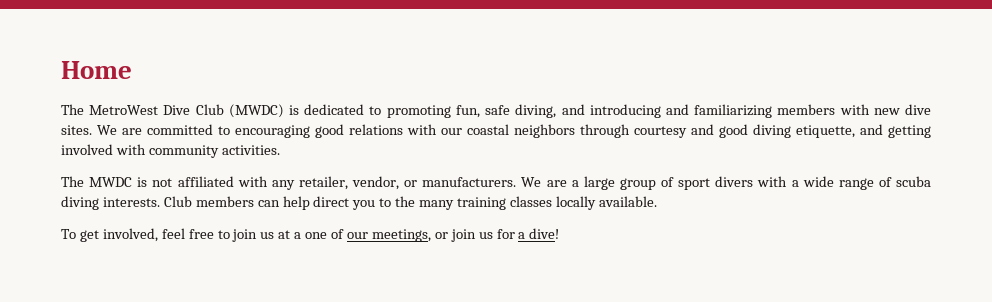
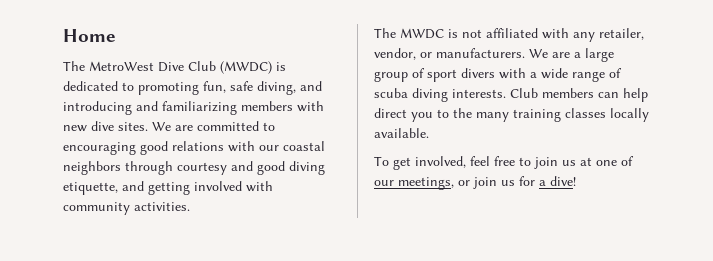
- To get involved, feel free to join us at a one of our meetings, or join us for a dive!
+ To get involved, feel free to join us at one of our meetings, or join us for a dive!

